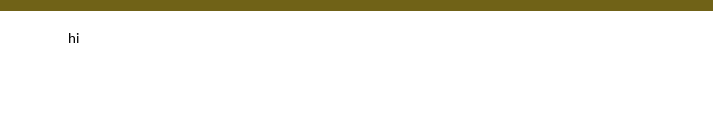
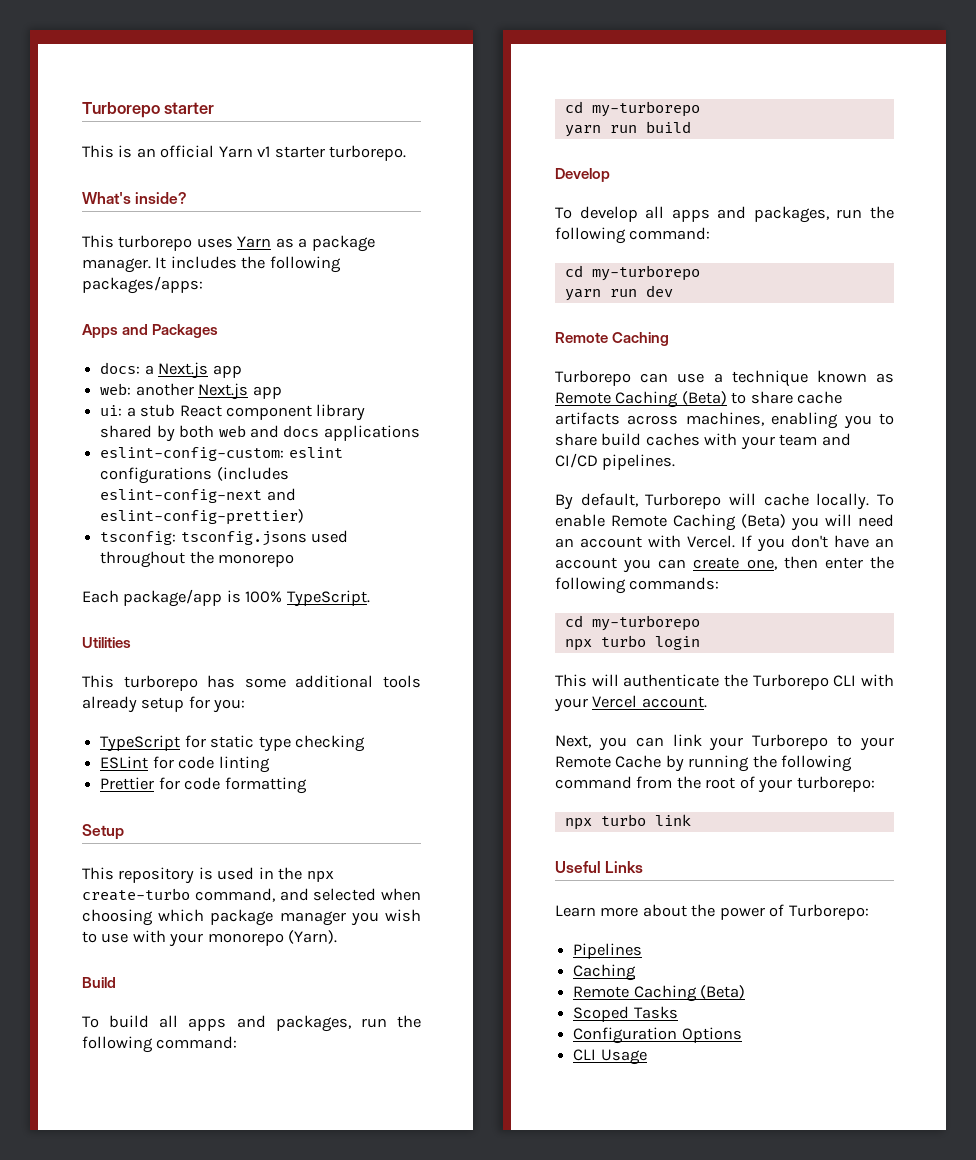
- hi
+ Turborepo starter
+ This is an official Yarn v1 starter turborepo.
+ What's inside?
+ This turborepo uses Yarn as a package manager. It includes the following packages/apps:
+ Apps and Packages
+ docs: a Next.js app
+ web: another Next.js app
+ ui: a stub React component library shared by both web and docs applications
+ eslint-config-custom: eslint configurations (includes eslint-config-next and eslint-config-prettier)
+ tsconfig: tsconfig.jsons used throughout the monorepo
+ Each package/app is 100% TypeScript.
+ Utilities
+ This turborepo has some additional tools already setup for you:
+ TypeScript for static type checking
+ ESLint for code linting
+ Prettier for code formatting
+ Setup
+ This repository is used in the npx create-turbo command, and selected when choosing which package manager you wish to use with your monorepo (Yarn).
+ Build
+ To build all apps and packages, run the following command:
+ cd my-turborepo
+ yarn run build
+ Develop
+ To develop all apps and packages, run the following command:
+ cd my-turborepo
+ yarn run dev
+ Remote Caching
+ Turborepo can use a technique known as Remote Caching (Beta) to share cache artifacts across machines, enabling you to share build caches with your team and CI/CD pipelines.
+ By default, Turborepo will cache locally. To enable Remote Caching (Beta) you will need an account with Vercel. If you don't have an account you can create one, then enter the following commands:
+ cd my-turborepo
+ npx turbo login
+ This will authenticate the Turborepo CLI with your Vercel account.
+ Next, you can link your Turborepo to your Remote Cache by running the following command from the root of your turborepo:
+ npx turbo link
+ Useful Links
+ Learn more about the power of Turborepo:
+ Pipelines
+ Caching
+ Remote Caching (Beta)
+ Scoped Tasks
+ Configuration Options
+ CLI Usage

